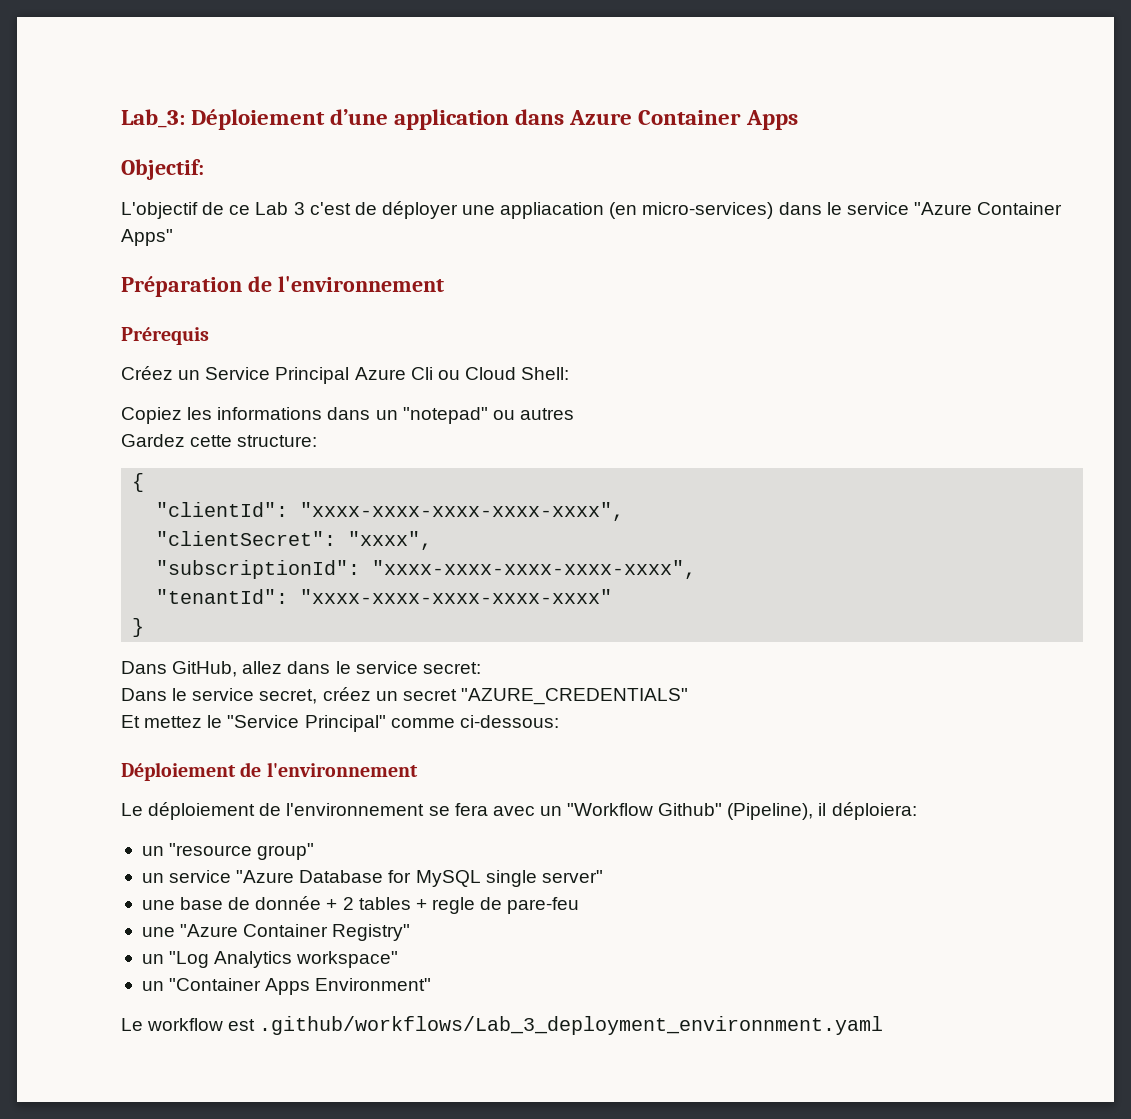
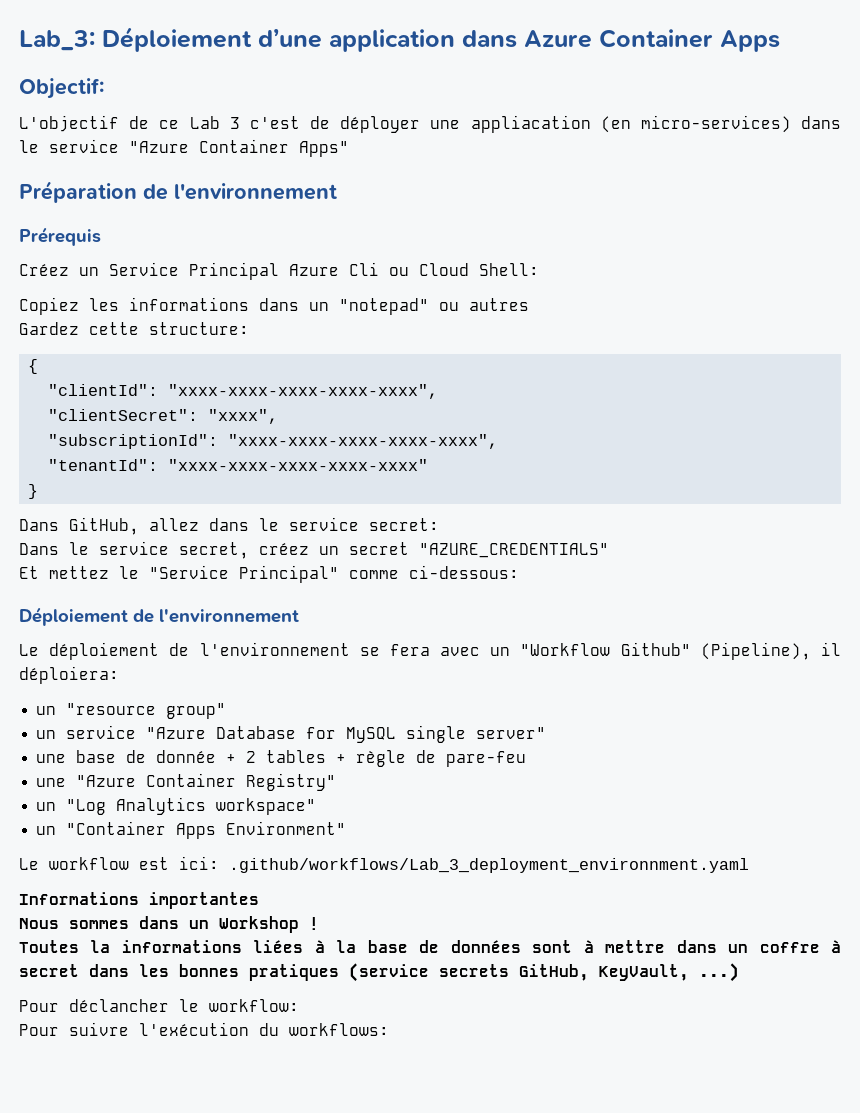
- une base de donnée + 2 tables + regle de pare-feu
+ une base de donnée + 2 tables + règle de pare-feu
- Le workflow est .github/workflows/Lab_3_deployment_environnment.yaml
+ Le workflow est ici: .github/workflows/Lab_3_deployment_environnment.yaml
+ Informations importantes
+ Nous sommes dans un Workshop !
+ Toutes la informations liées à la base de données sont à mettre dans un coffre à secret dans les bonnes pratiques (service secrets GitHub, KeyVault, ...)
+ Pour déclancher le workflow:
+ Pour suivre l'exécution du workflows:

